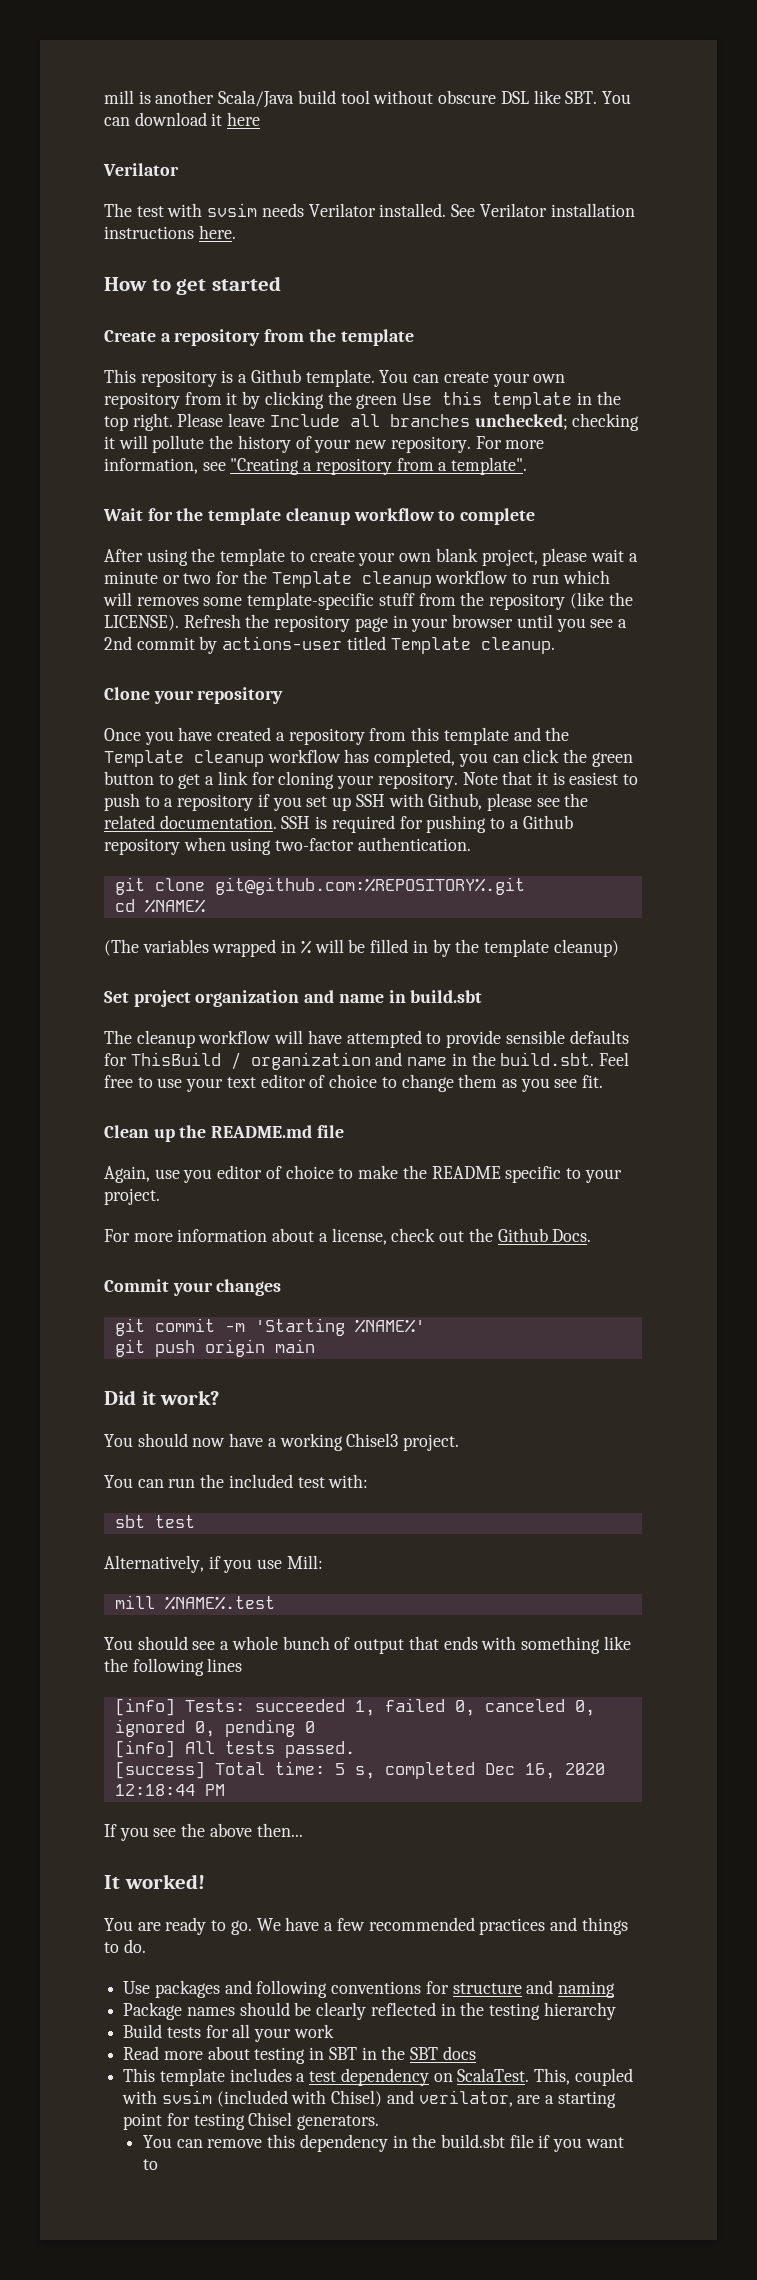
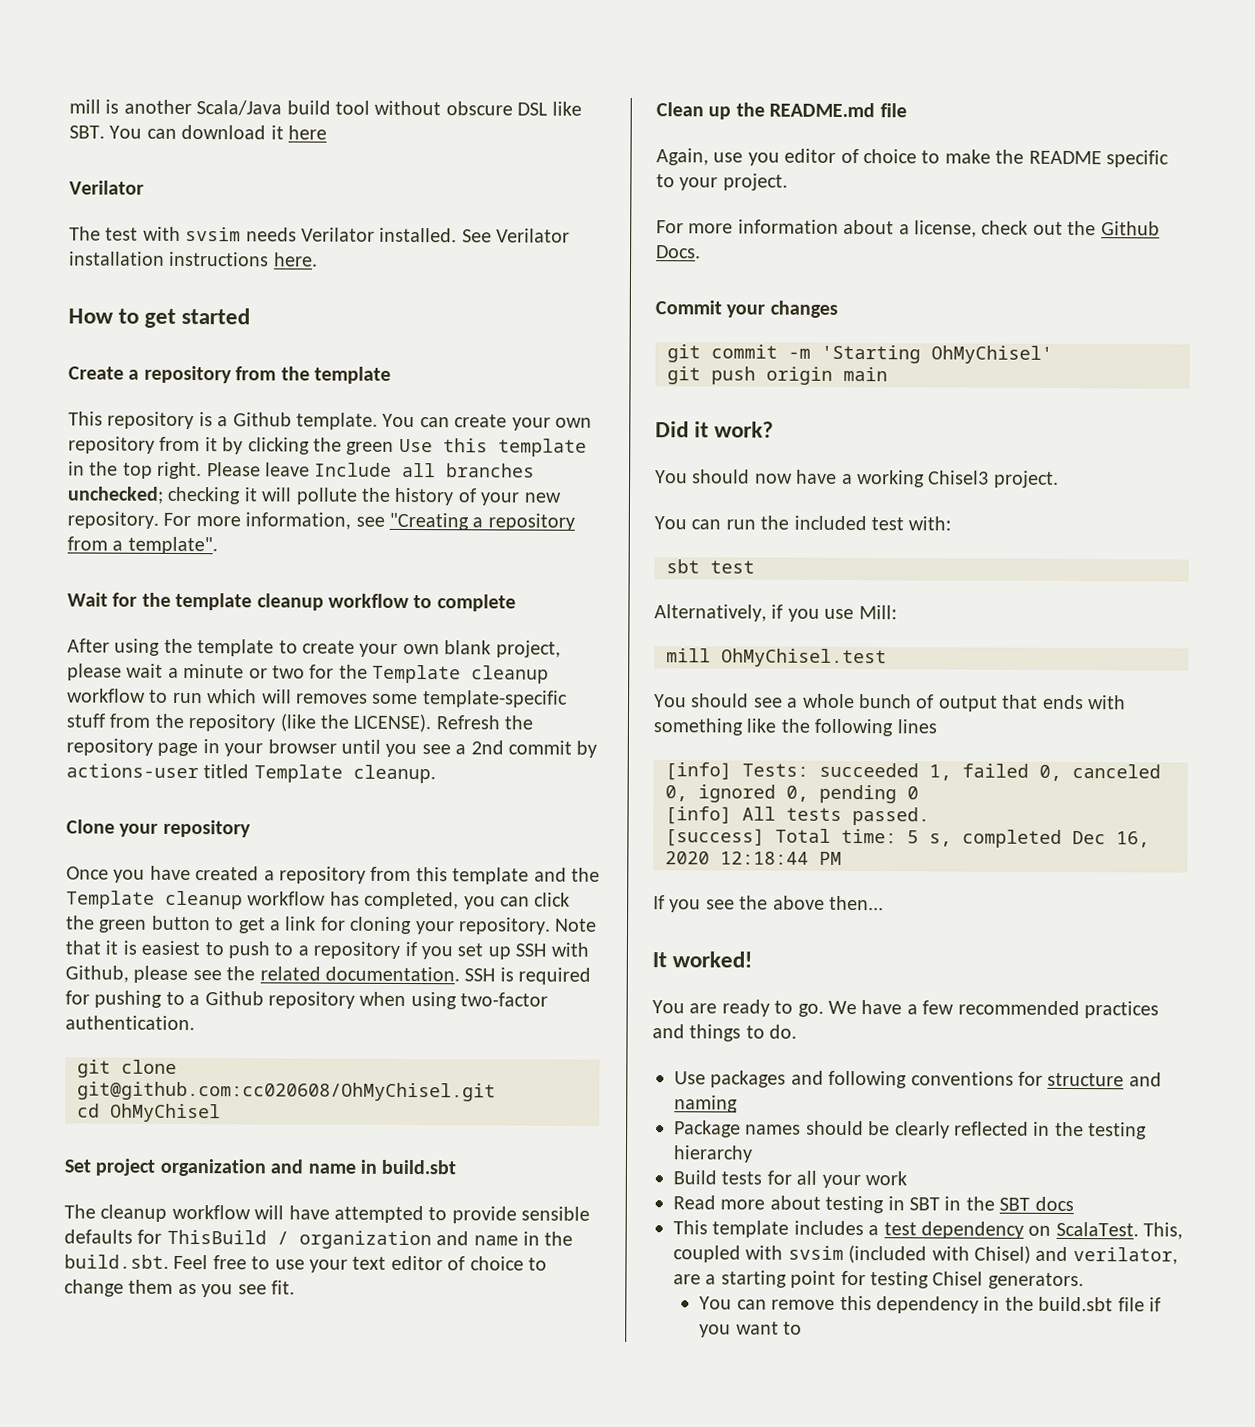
- git clone git@github.com:%REPOSITORY%.git
+ git clone git@github.com:cc020608/OhMyChisel.git
- cd %NAME%
- (The variables wrapped in % will be filled in by the template cleanup)
+ cd OhMyChisel
- git commit -m 'Starting %NAME%'
+ git commit -m 'Starting OhMyChisel'
- mill %NAME%.test
+ mill OhMyChisel.test

